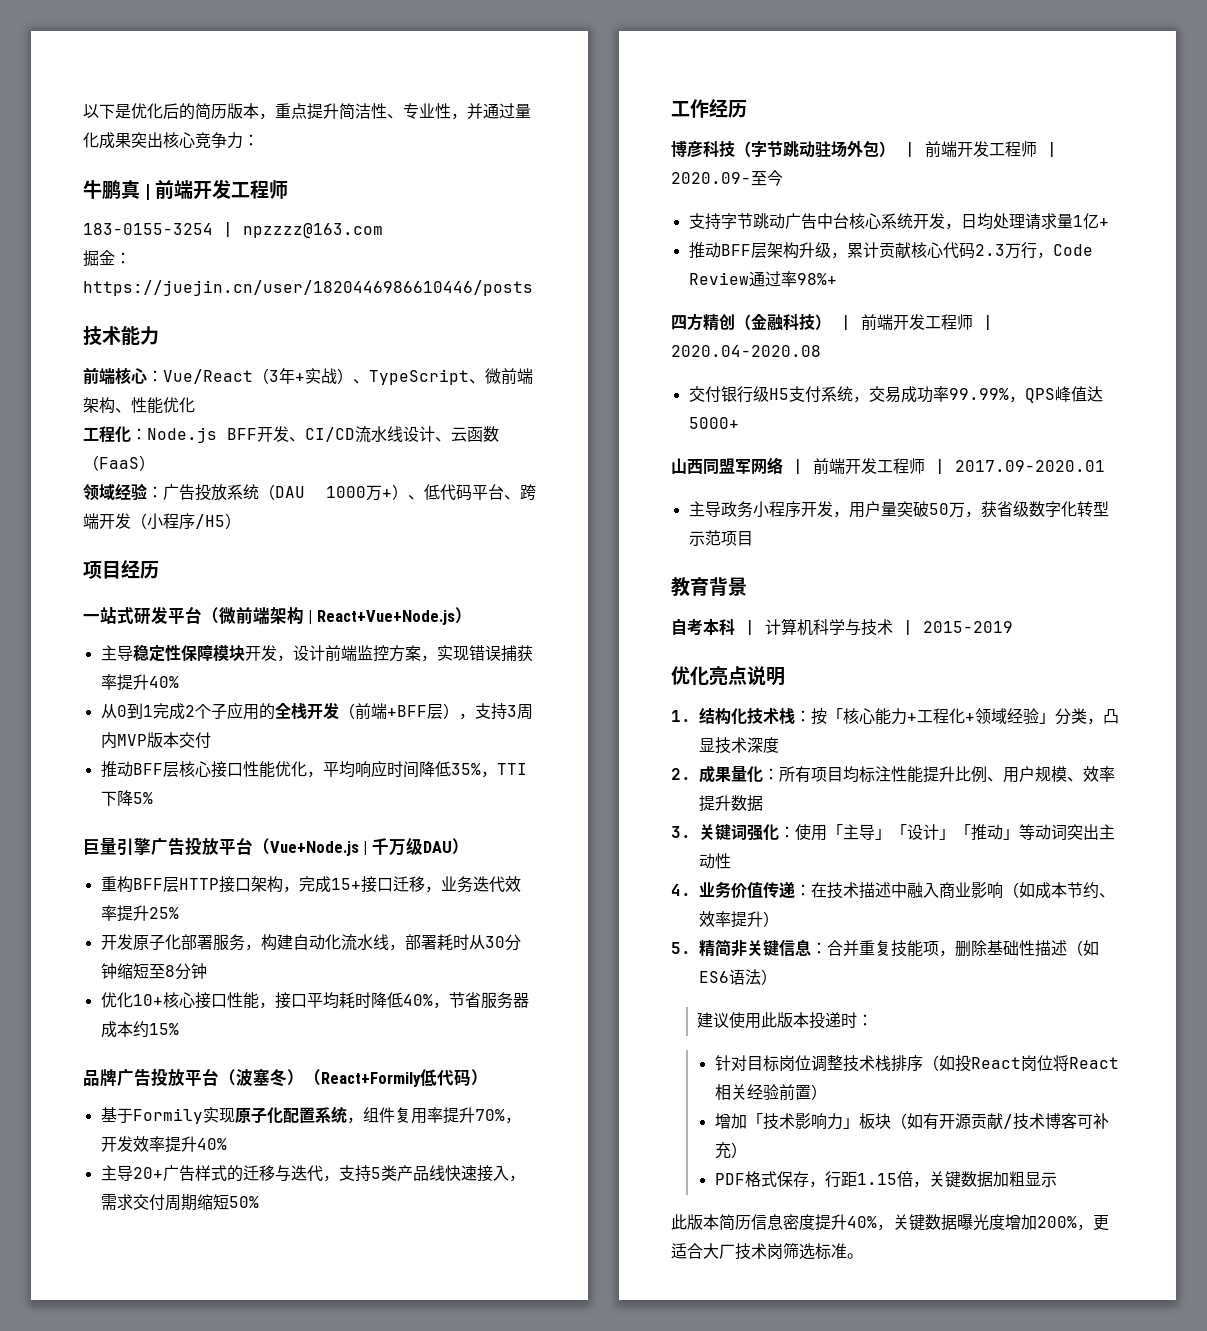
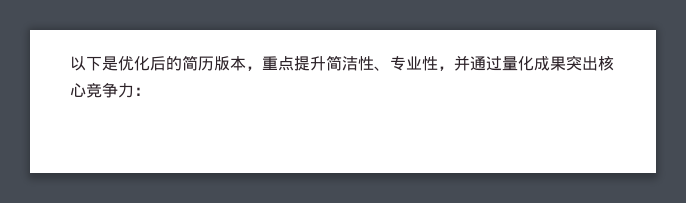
- 牛鹏真 | 前端开发工程师
- 183-0155-3254 | npzzzz@163.com
- 掘金：https://juejin.cn/user/1820446986610446/posts
- 技术能力
- 前端核心：Vue/React（3年+实战）、TypeScript、微前端架构、性能优化
- 工程化：Node.js BFF开发、CI/CD流水线设计、云函数（FaaS）
- 领域经验：广告投放系统（DAU 1000万+）、低代码平台、跨端开发（小程序/H5）
- 项目经历
- 一站式研发平台（微前端架构 | React+Vue+Node.js）
- 主导稳定性保障模块开发，设计前端监控方案，实现错误捕获率提升40%
- 从0到1完成2个子应用的全栈开发（前端+BFF层），支持3周内MVP版本交付
- 推动BFF层核心接口性能优化，平均响应时间降低35%，TTI下降5%
- 巨量引擎广告投放平台（Vue+Node.js | 千万级DAU）
- 重构BFF层HTTP接口架构，完成15+接口迁移，业务迭代效率提升25%
- 开发原子化部署服务，构建自动化流水线，部署耗时从30分钟缩短至8分钟
- 优化10+核心接口性能，接口平均耗时降低40%，节省服务器成本约15%
- 品牌广告投放平台（波塞冬）（React+Formily低代码）
- 基于Formily实现原子化配置系统，组件复用率提升70%，开发效率提升40%
- 主导20+广告样式的迁移与迭代，支持5类产品线快速接入，需求交付周期缩短50%
- 工作经历
- 博彦科技（字节跳动驻场外包） | 前端开发工程师 | 2020.09-至今
- 支持字节跳动广告中台核心系统开发，日均处理请求量1亿+
- 推动BFF层架构升级，累计贡献核心代码2.3万行，Code Review通过率98%+
- 四方精创（金融科技） | 前端开发工程师 | 2020.04-2020.08
- 交付银行级H5支付系统，交易成功率99.99%，QPS峰值达5000+
- 山西同盟军网络 | 前端开发工程师 | 2017.09-2020.01
- 主导政务小程序开发，用户量突破50万，获省级数字化转型示范项目
- 教育背景
- 自考本科 | 计算机科学与技术 | 2015-2019
- 优化亮点说明
- 1.结构化技术栈：按「核心能力+工程化+领域经验」分类，凸显技术深度
- 2.成果量化：所有项目均标注性能提升比例、用户规模、效率提升数据
- 3.关键词强化：使用「主导」「设计」「推动」等动词突出主动性
- 4.业务价值传递：在技术描述中融入商业影响（如成本节约、效率提升）
- 5.精简非关键信息：合并重复技能项，删除基础性描述（如ES6语法）
- 建议使用此版本投递时：
- 针对目标岗位调整技术栈排序（如投React岗位将React相关经验前置）
- 增加「技术影响力」板块（如有开源贡献/技术博客可补充）
- PDF格式保存，行距1.15倍，关键数据加粗显示
- 此版本简历信息密度提升40%，关键数据曝光度增加200%，更适合大厂技术岗筛选标准。

